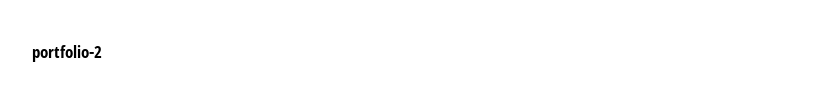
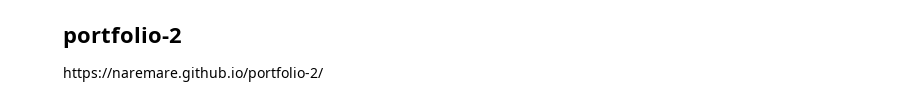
+ https://naremare.github.io/portfolio-2/

